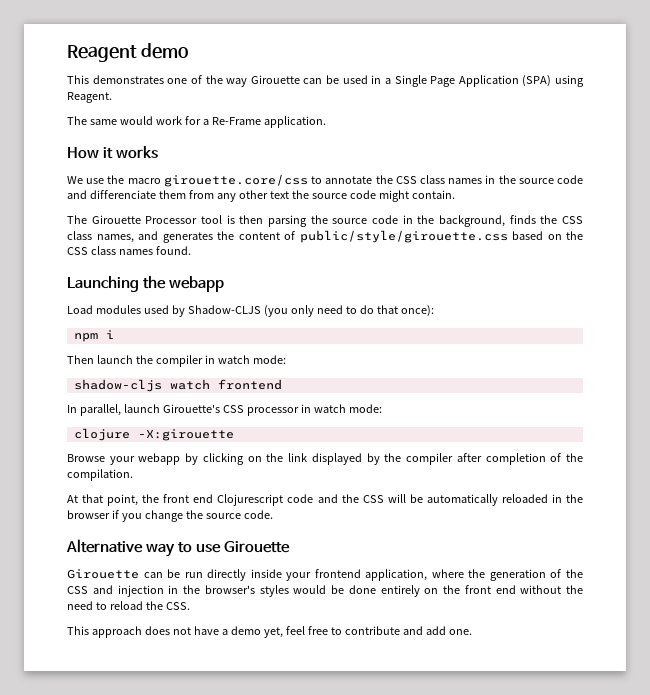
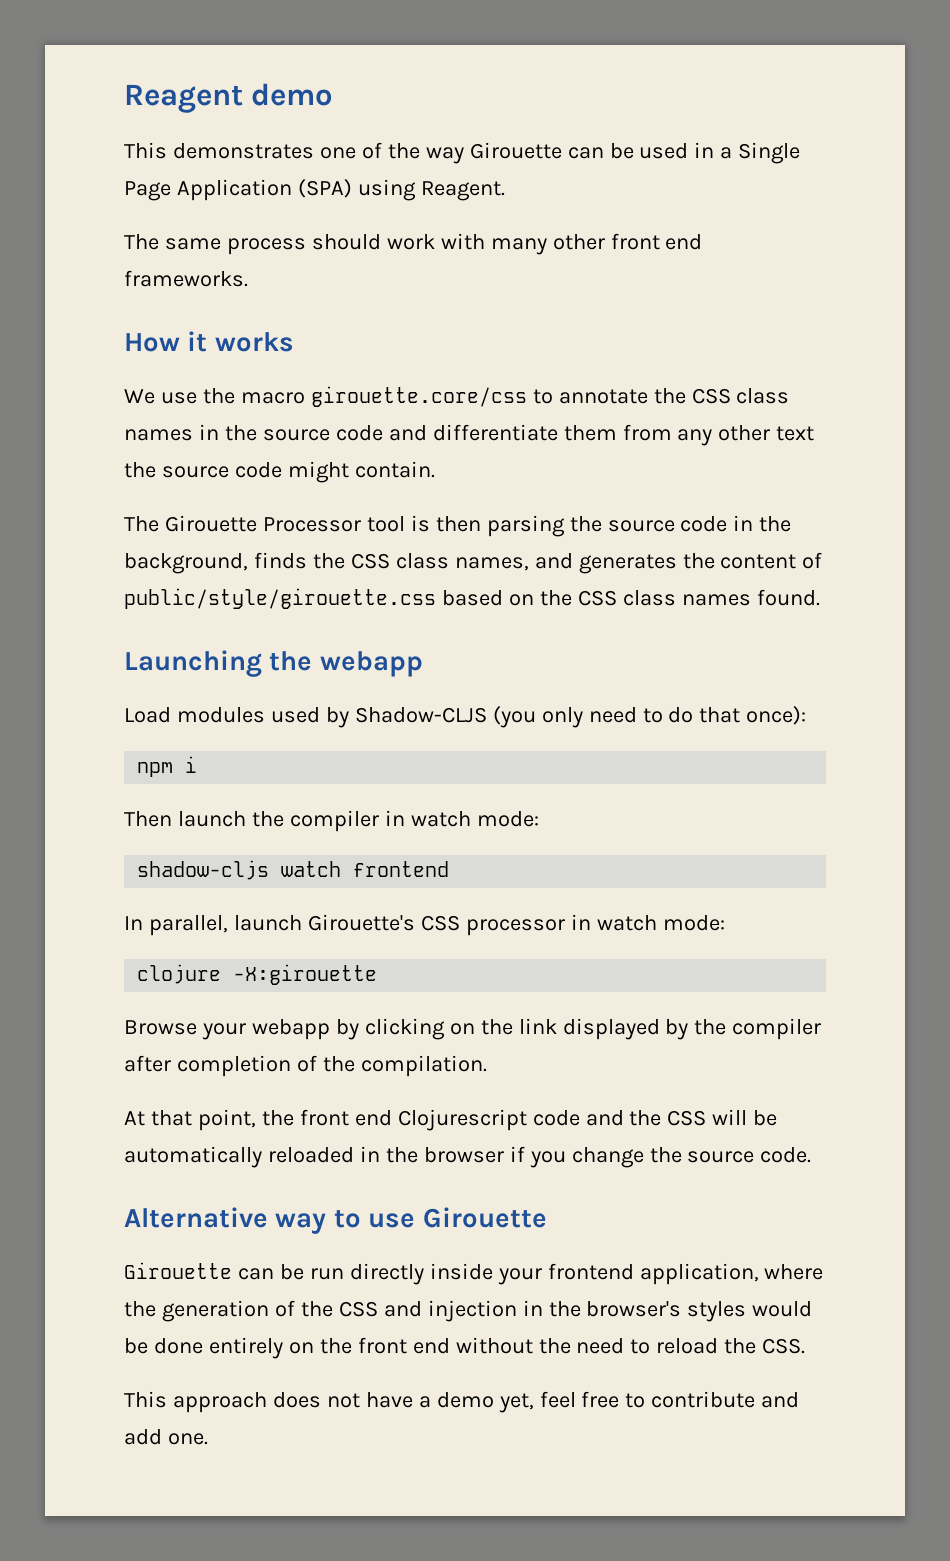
- The same would work for a Re-Frame application.
+ The same process should work with many other front end frameworks.
- We use the macro girouette.core/css to annotate the CSS class names in the source code and differenciate them from any other text the source code might contain.
+ We use the macro girouette.core/css to annotate the CSS class names in the source code and differentiate them from any other text the source code might contain.

